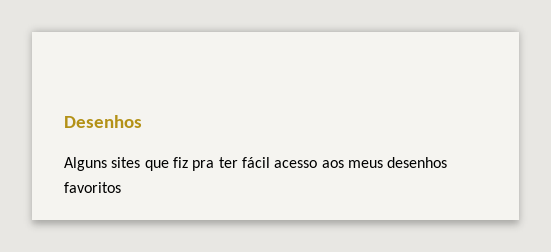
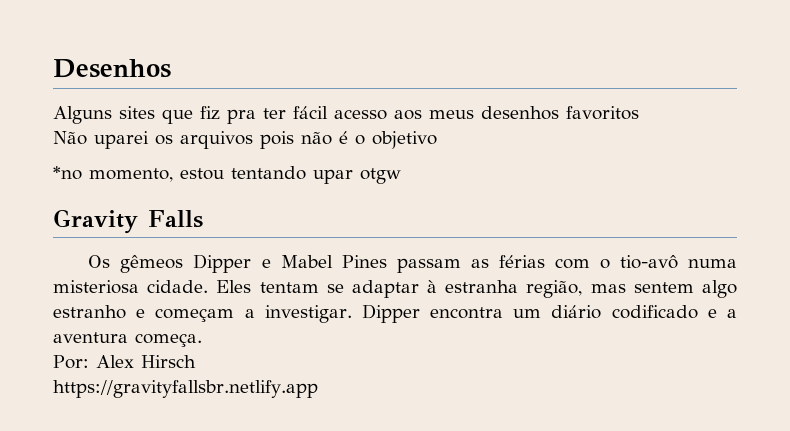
+ Não uparei os arquivos pois não é o objetivo
+ *no momento, estou tentando upar otgw
+ Gravity Falls
+ Os gêmeos Dipper e Mabel Pines passam as férias com o tio-avô numa misteriosa cidade. Eles tentam se adaptar à estranha região, mas sentem algo estranho e começam a investigar. Dipper encontra um diário codificado e a aventura começa.
+ Por: Alex Hirsch
+ https://gravityfallsbr.netlify.app

